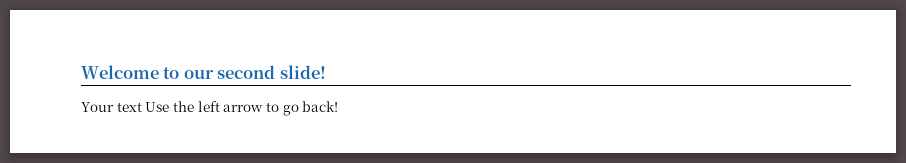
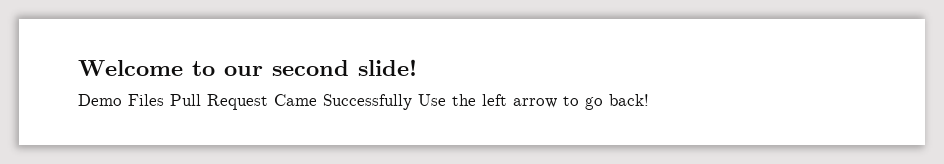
- Your text Use the left arrow to go back!
+ Demo Files Pull Request Came Successfully Use the left arrow to go back!

